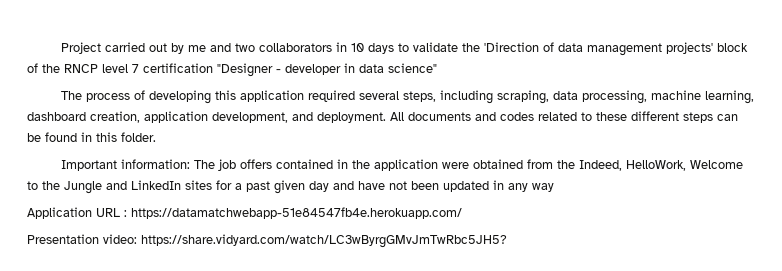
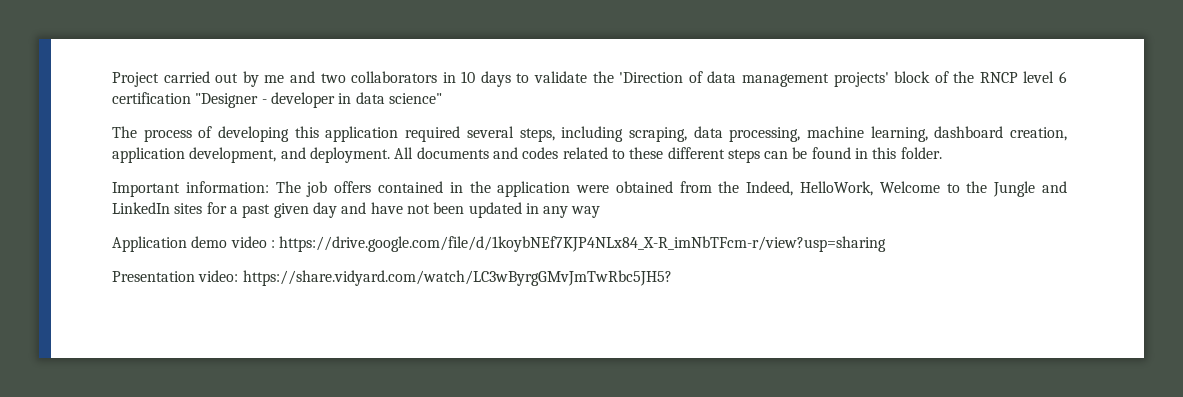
- Project carried out by me and two collaborators in 10 days to validate the 'Direction of data management projects' block of the RNCP level 7 certification "Designer - developer in data science"
+ Project carried out by me and two collaborators in 10 days to validate the 'Direction of data management projects' block of the RNCP level 6 certification "Designer - developer in data science"
- Application URL : https://datamatchwebapp-51e84547fb4e.herokuapp.com/
+ Application demo video : https://drive.google.com/file/d/1koybNEf7KJP4NLx84_X-R_imNbTFcm-r/view?usp=sharing

